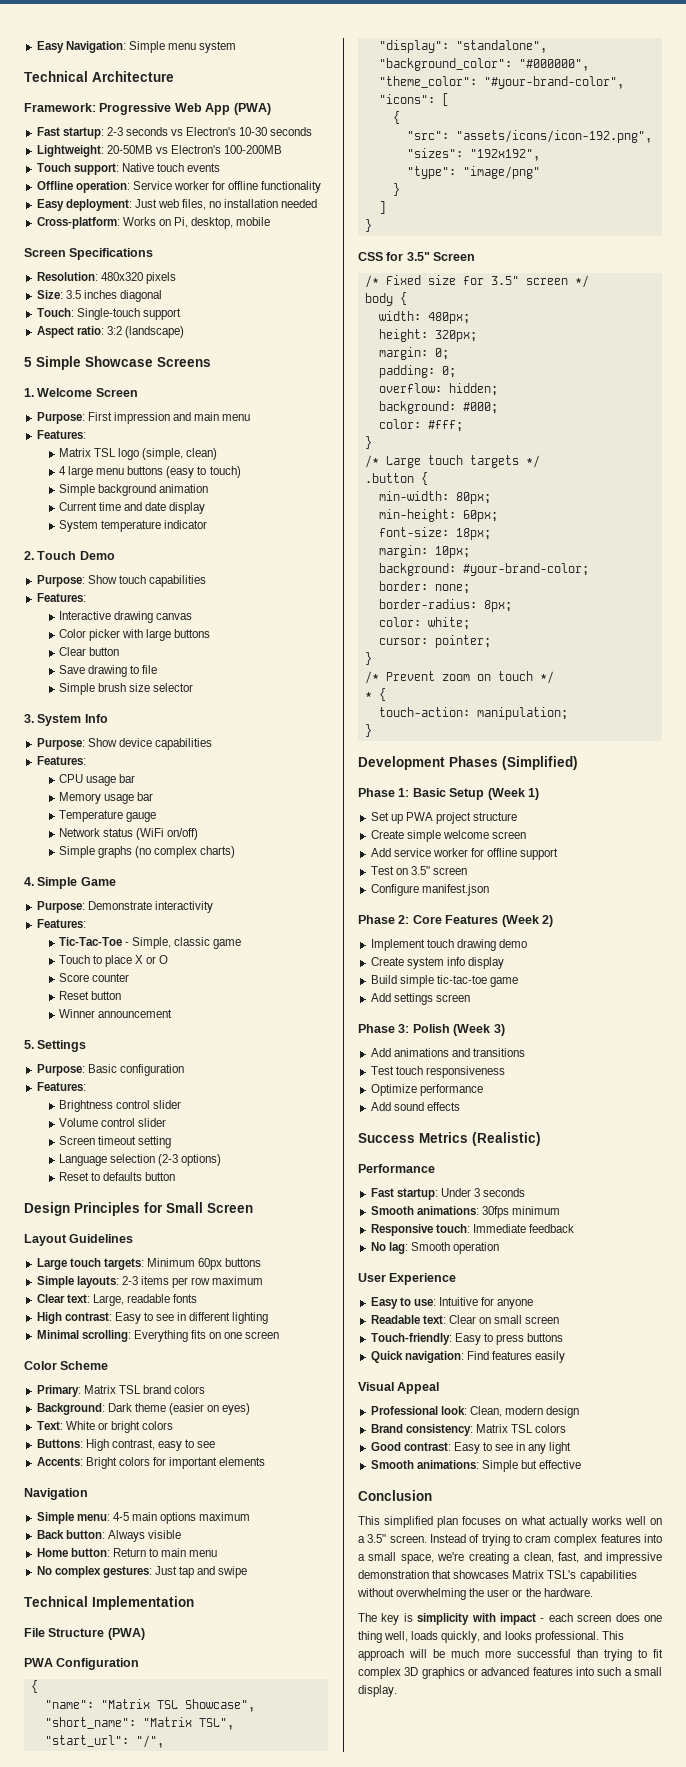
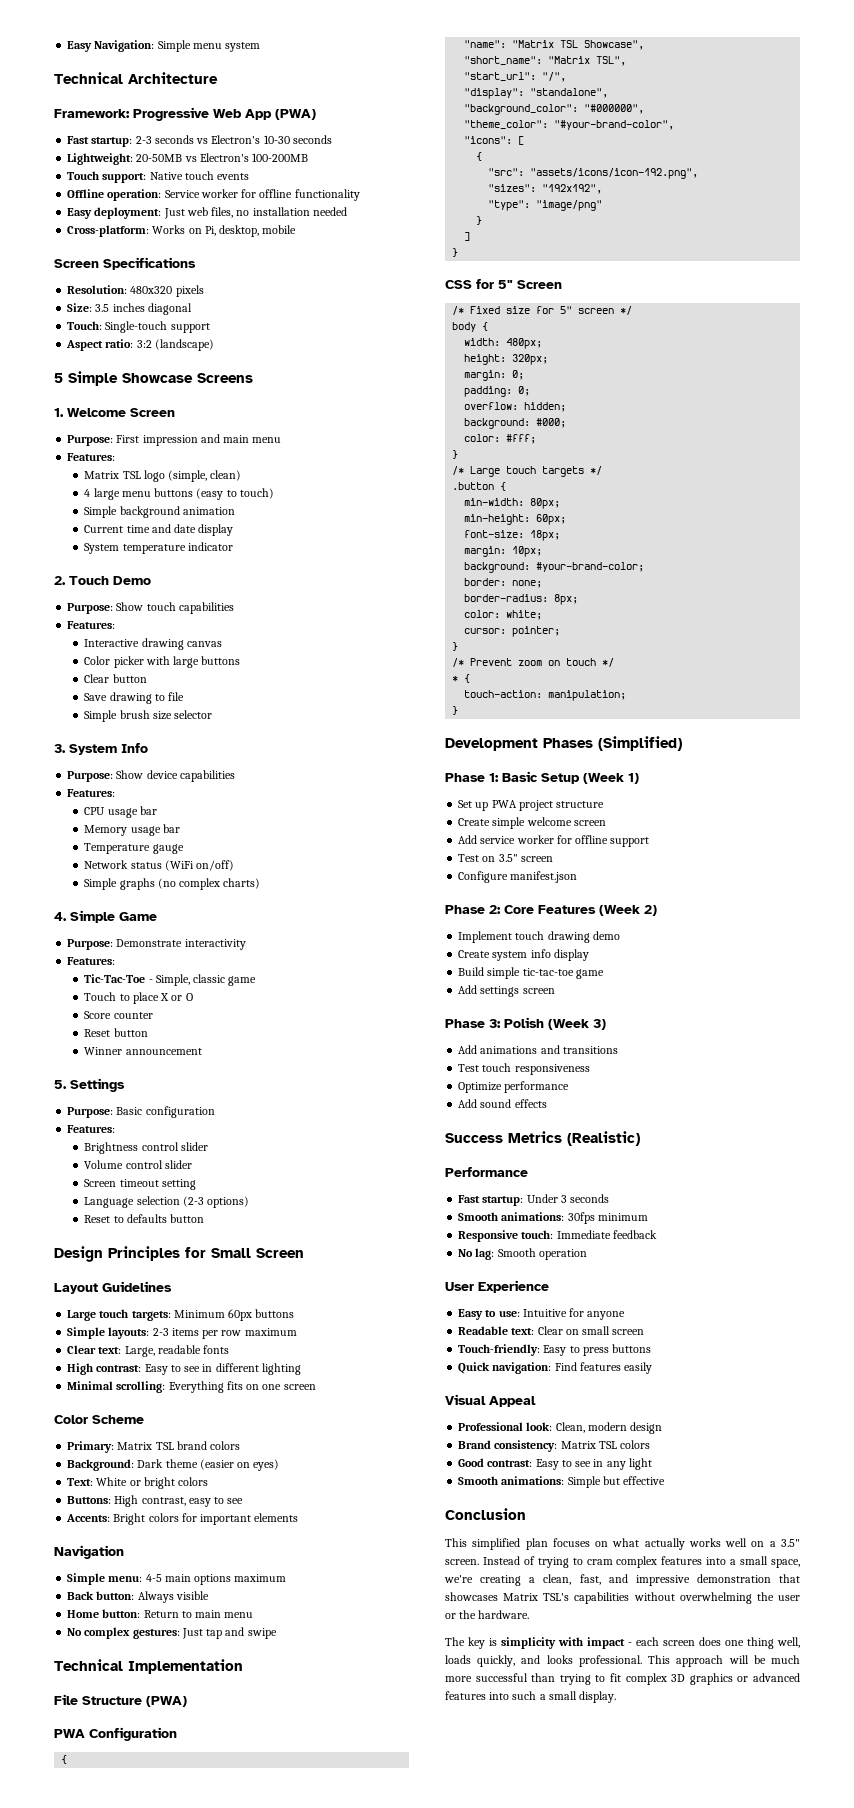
- CSS for 3.5" Screen
+ CSS for 5" Screen
- /* Fixed size for 3.5" screen */
+ /* Fixed size for 5" screen */

